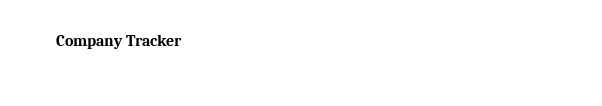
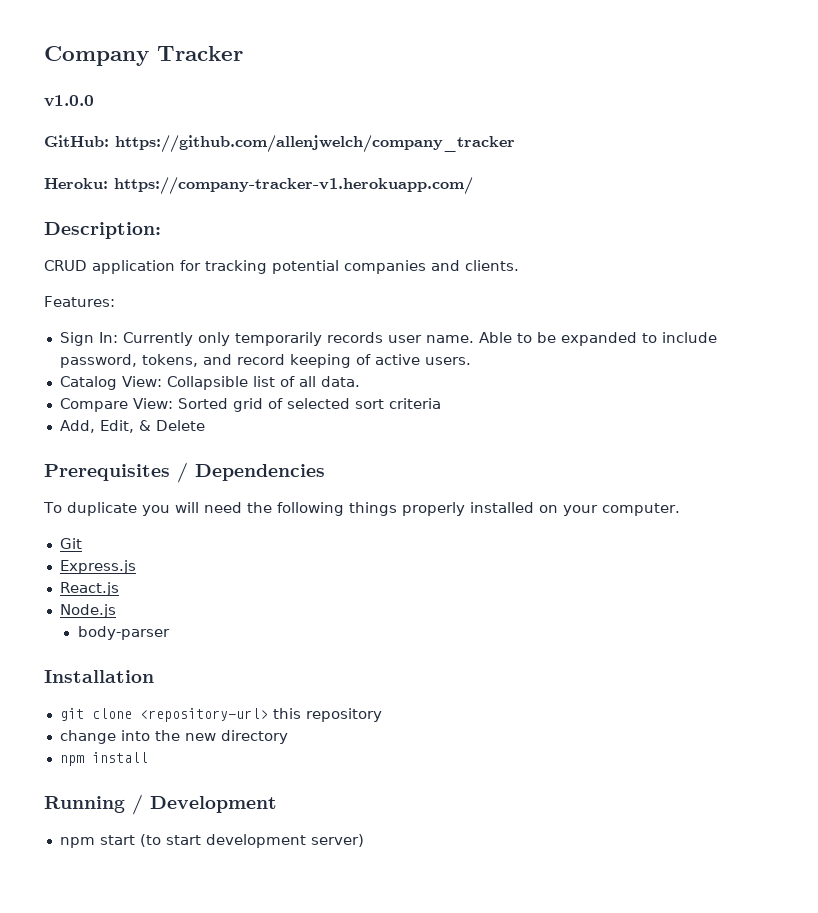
+ v1.0.0
+ GitHub: https://github.com/allenjwelch/company_tracker
+ Heroku: https://company-tracker-v1.herokuapp.com/
+ Description:
+ CRUD application for tracking potential companies and clients.
+ Features:
+ Sign In: Currently only temporarily records user name. Able to be expanded to include password, tokens, and record keeping of active users.
+ Catalog View: Collapsible list of all data.
+ Compare View: Sorted grid of selected sort criteria
+ Add, Edit, & Delete
+ Prerequisites / Dependencies
+ To duplicate you will need the following things properly installed on your computer.
+ Git
+ Express.js
+ React.js
+ Node.js
+ body-parser
+ Installation
+ git clone <repository-url> this repository
+ change into the new directory
+ npm install
+ Running / Development
+ npm start (to start development server)

